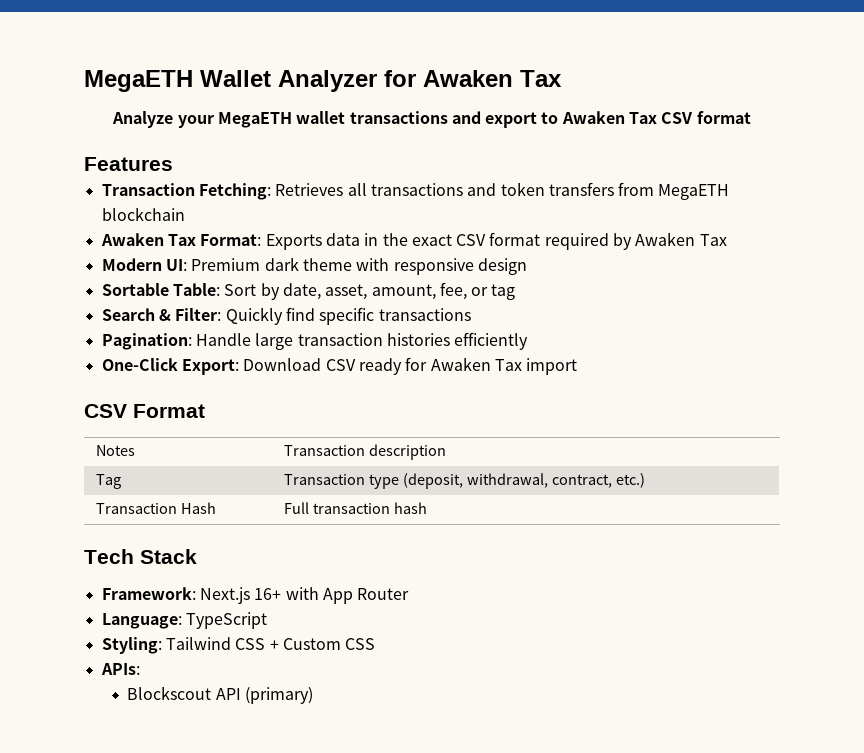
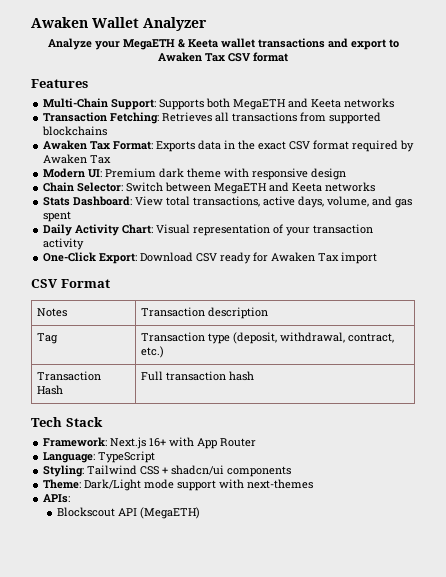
- MegaETH Wallet Analyzer for Awaken Tax
+ Awaken Wallet Analyzer
- Analyze your MegaETH wallet transactions and export to Awaken Tax CSV format
+ Analyze your MegaETH & Keeta wallet transactions and export to Awaken Tax CSV format
+ Multi-Chain Support: Supports both MegaETH and Keeta networks
- Transaction Fetching: Retrieves all transactions and token transfers from MegaETH blockchain
+ Transaction Fetching: Retrieves all transactions from supported blockchains
- Sortable Table: Sort by date, asset, amount, fee, or tag
- Search & Filter: Quickly find specific transactions
- Pagination: Handle large transaction histories efficiently
+ Chain Selector: Switch between MegaETH and Keeta networks
+ Stats Dashboard: View total transactions, active days, volume, and gas spent
+ Daily Activity Chart: Visual representation of your transaction activity
- Styling: Tailwind CSS + Custom CSS
+ Styling: Tailwind CSS + shadcn/ui components
+ Theme: Dark/Light mode support with next-themes
- Blockscout API (primary)
+ Blockscout API (MegaETH)

